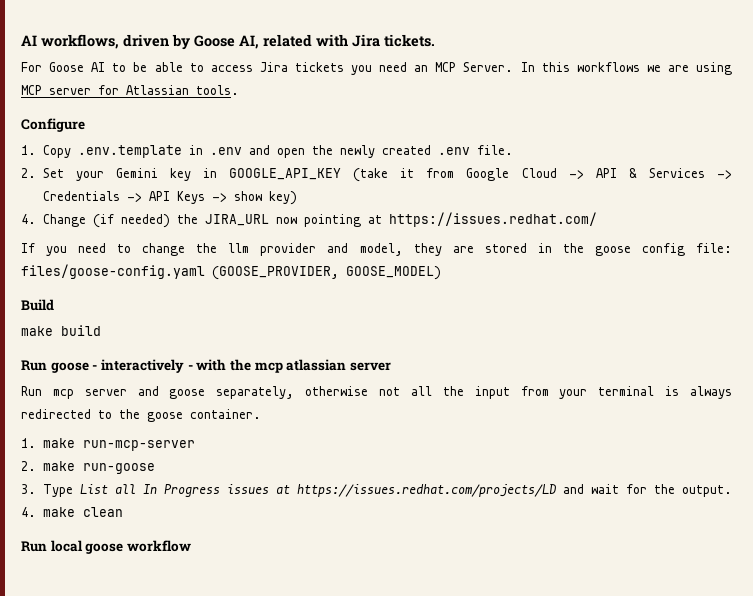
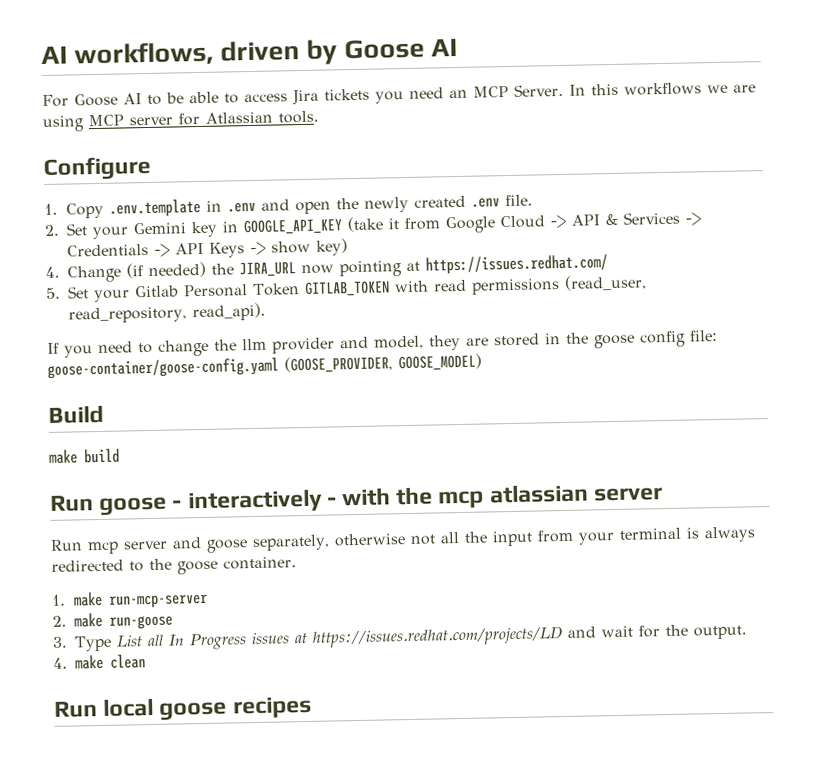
- AI workflows, driven by Goose AI, related with Jira tickets.
+ AI workflows, driven by Goose AI
+ 5. Set your Gitlab Personal Token GITLAB_TOKEN with read permissions (read_user, read_repository, read_api).
- If you need to change the llm provider and model, they are stored in the goose config file: files/goose-config.yaml (GOOSE_PROVIDER, GOOSE_MODEL)
+ If you need to change the llm provider and model, they are stored in the goose config file: goose-container/goose-config.yaml (GOOSE_PROVIDER, GOOSE_MODEL)
- Run local goose workflow
+ Run local goose recipes

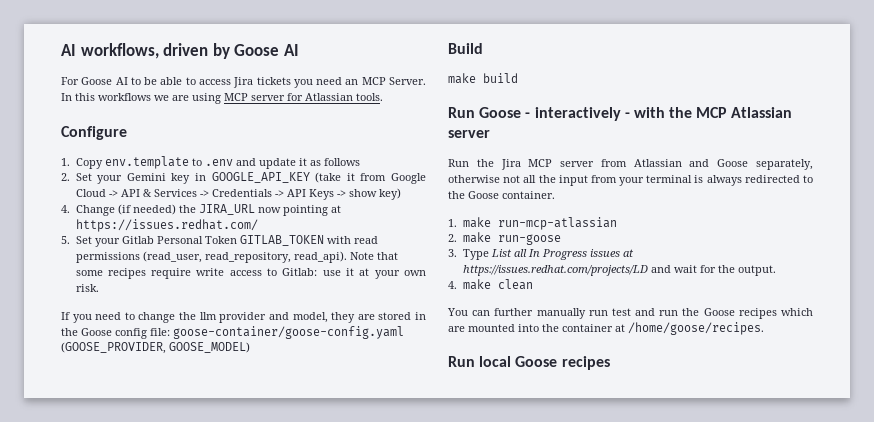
- 1. Copy .env.template in .env and open the newly created .env file.
+ 1. Copy env.template to .env and update it as follows
+ Note that some recipes require write access to Gitlab: use it at your own risk.
- If you need to change the llm provider and model, they are stored in the goose config file: goose-container/goose-config.yaml (GOOSE_PROVIDER, GOOSE_MODEL)
+ If you need to change the llm provider and model, they are stored in the Goose config file: goose-container/goose-config.yaml (GOOSE_PROVIDER, GOOSE_MODEL)
- Run goose - interactively - with the mcp atlassian server
+ Run Goose - interactively - with the MCP Atlassian server
- Run mcp server and goose separately, otherwise not all the input from your terminal is always redirected to the goose container.
+ Run the Jira MCP server from Atlassian and Goose separately, otherwise not all the input from your terminal is always redirected to the Goose container.
- 1. make run-mcp-server
+ 1. make run-mcp-atlassian
+ You can further manually run test and run the Goose recipes which are mounted into the container at /home/goose/recipes.
- Run local goose recipes
+ Run local Goose recipes

